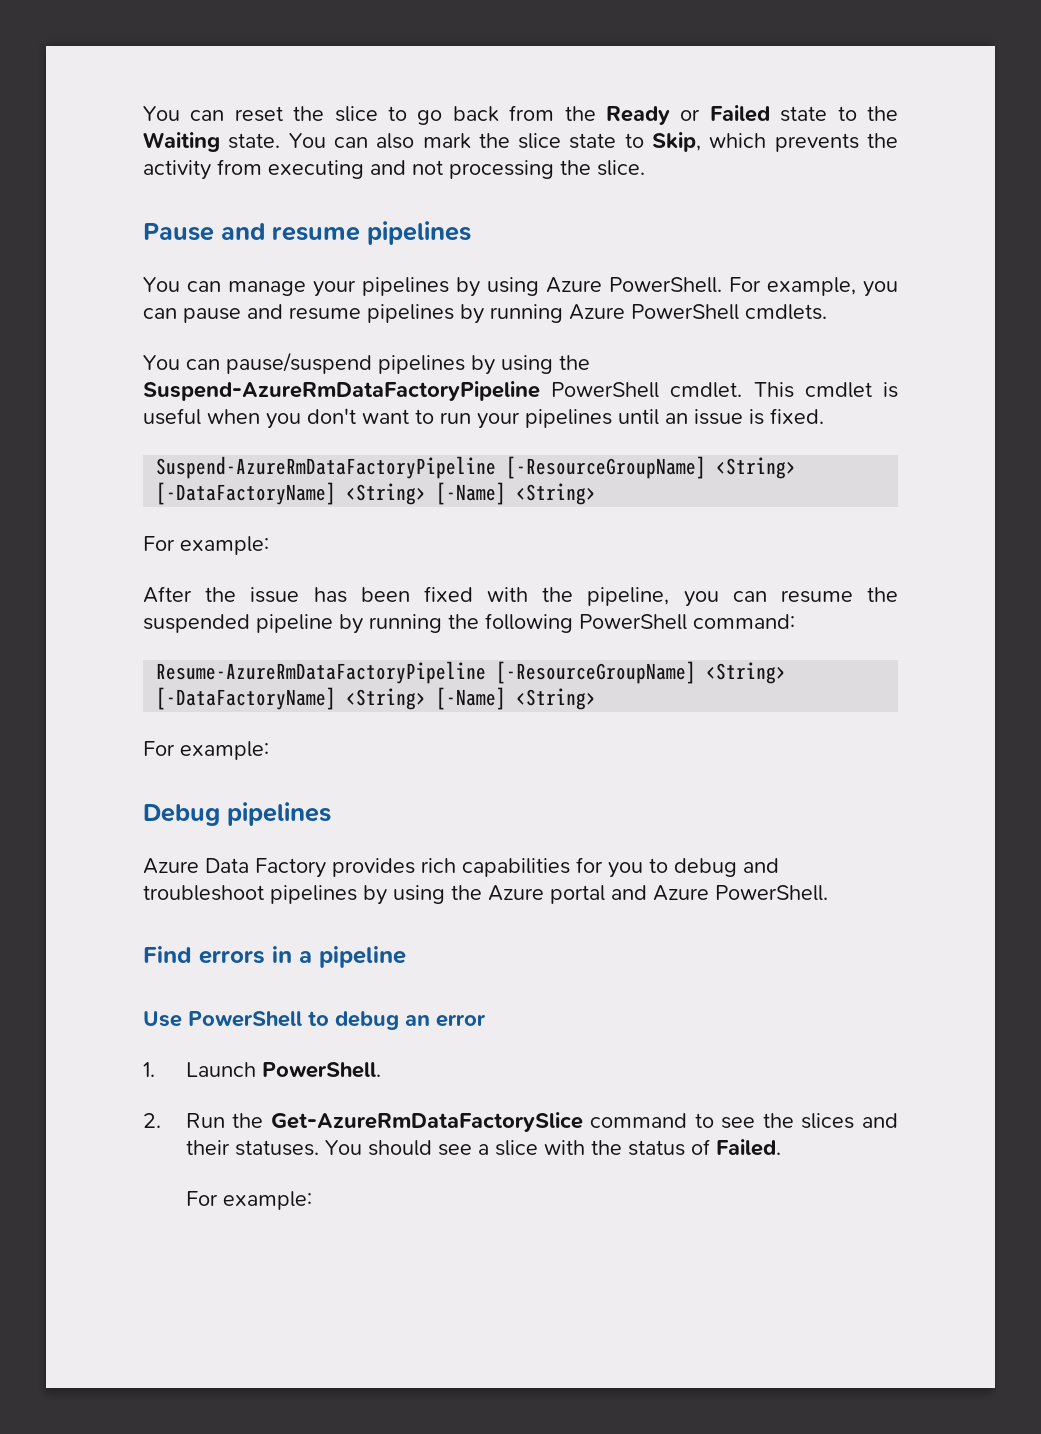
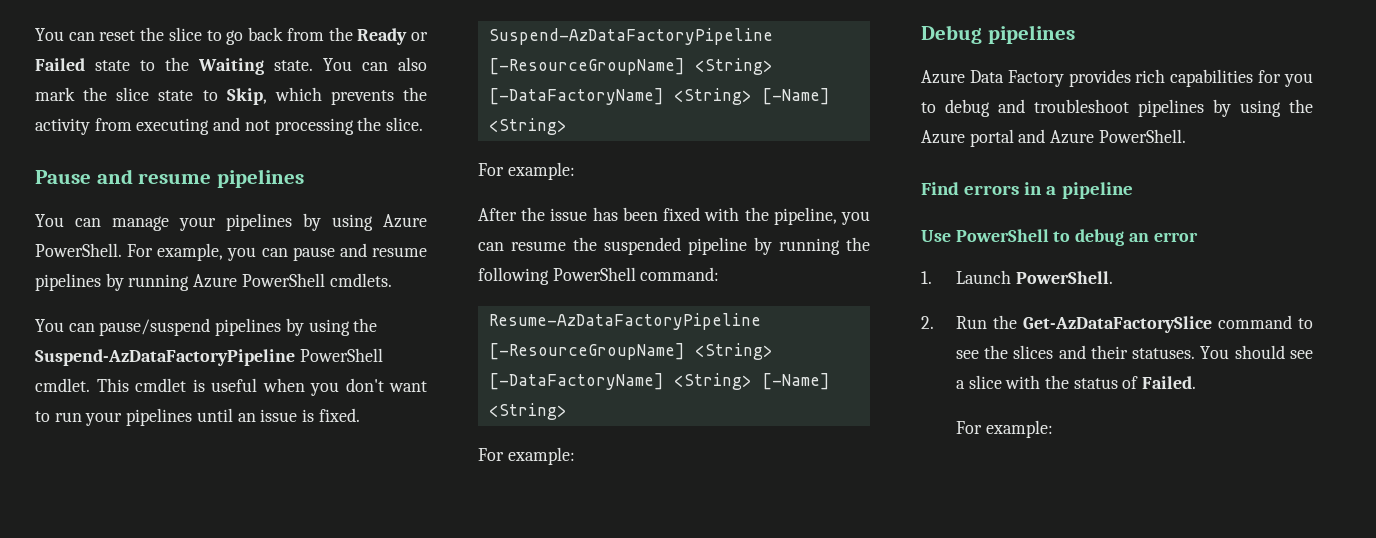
- You can pause/suspend pipelines by using the Suspend-AzureRmDataFactoryPipeline PowerShell cmdlet.
+ You can pause/suspend pipelines by using the Suspend-AzDataFactoryPipeline PowerShell cmdlet.
- Suspend-AzureRmDataFactoryPipeline [-ResourceGroupName] <String> [-DataFactoryName] <String> [-Name] <String>
+ Suspend-AzDataFactoryPipeline [-ResourceGroupName] <String> [-DataFactoryName] <String> [-Name] <String>
- Resume-AzureRmDataFactoryPipeline [-ResourceGroupName] <String> [-DataFactoryName] <String> [-Name] <String>
+ Resume-AzDataFactoryPipeline [-ResourceGroupName] <String> [-DataFactoryName] <String> [-Name] <String>
- 2. Run the Get-AzureRmDataFactorySlice command to see the slices and their statuses.
+ 2. Run the Get-AzDataFactorySlice command to see the slices and their statuses.

